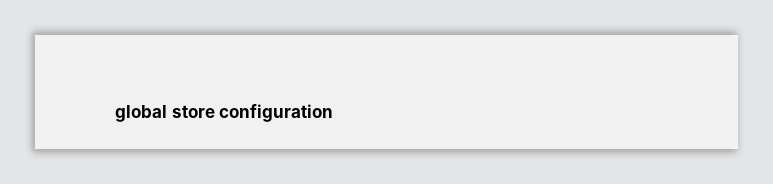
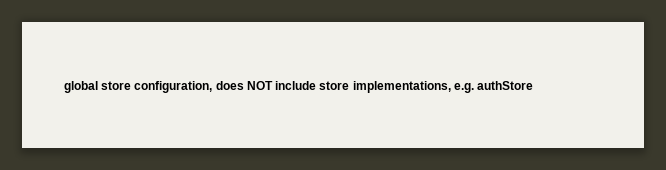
- global store configuration
+ global store configuration, does NOT include store implementations, e.g. authStore

